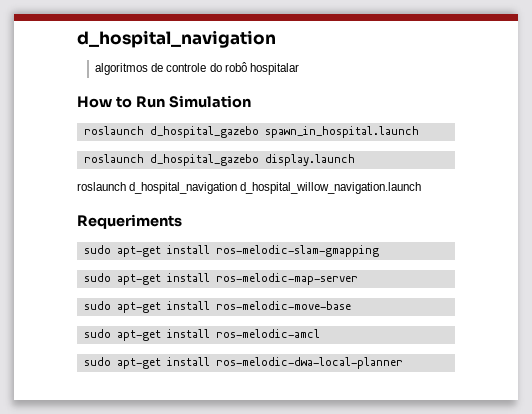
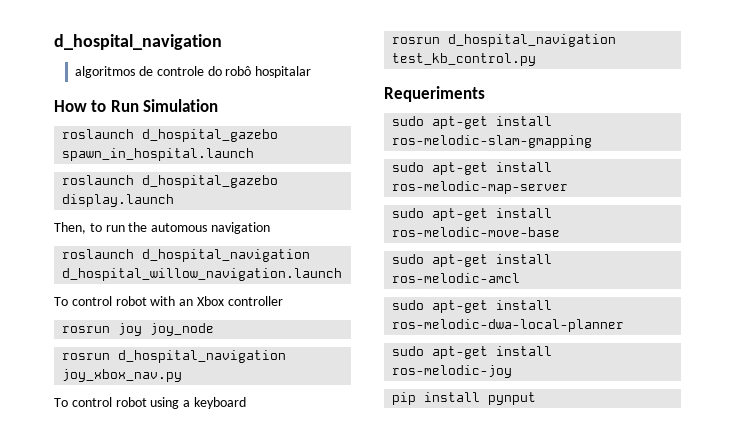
+ Then, to run the automous navigation
  roslaunch d_hospital_navigation d_hospital_willow_navigation.launch
+ To control robot with an Xbox controller
+ rosrun joy joy_node
+ rosrun d_hospital_navigation joy_xbox_nav.py
+ To control robot using a keyboard
+ rosrun d_hospital_navigation test_kb_control.py
+ sudo apt-get install ros-melodic-joy
+ pip install pynput

